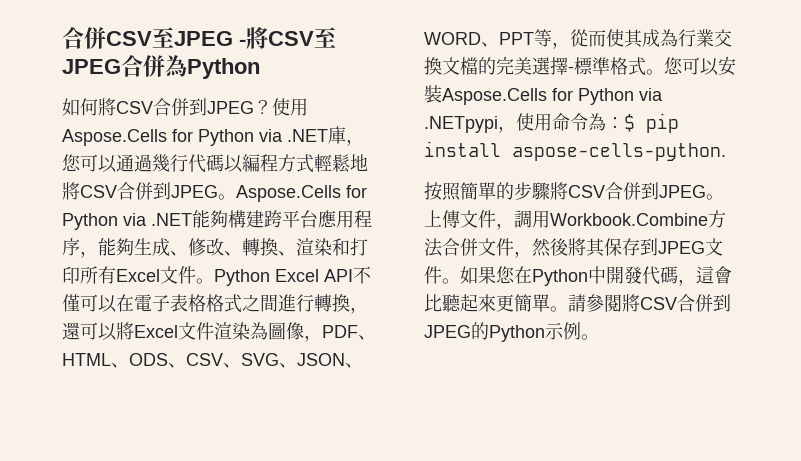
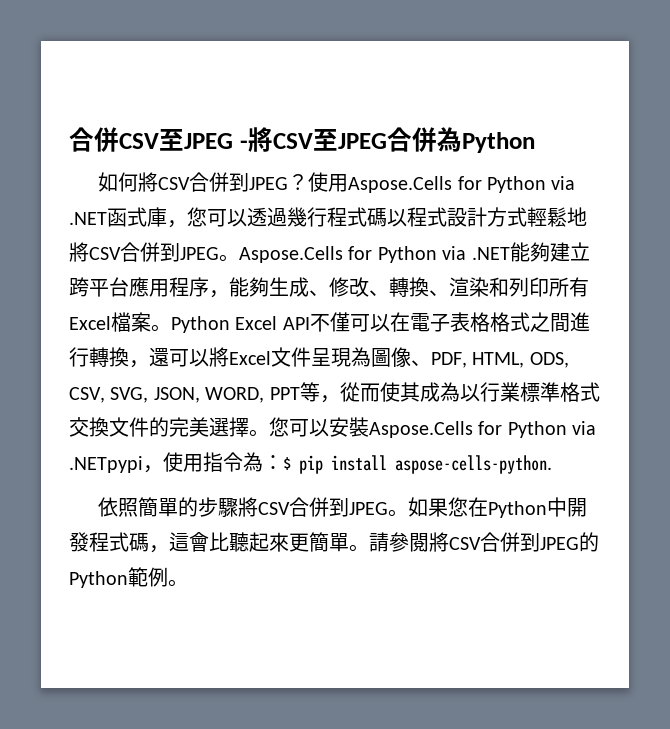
- 使用Aspose.Cells for Python via .NET庫，您可以通過幾行代碼以編程方式輕鬆地將CSV合併到JPEG。
+ 使用Aspose.Cells for Python via .NET函式庫，您可以透過幾行程式碼以程式設計方式輕鬆地將CSV合併到JPEG。
- Aspose.Cells for Python via .NET能夠構建跨平台應用程序，能夠生成、修改、轉換、渲染和打印所有Excel文件。
+ Aspose.Cells for Python via .NET能夠建立跨平台應用程序，能夠生成、修改、轉換、渲染和列印所有Excel檔案。
- Python Excel API不僅可以在電子表格格式之間進行轉換，還可以將Excel文件渲染為圖像，PDF、HTML、ODS、CSV、SVG、JSON、WORD、PPT等，從而使其成為行業交換文檔的完美選擇-標準格式。
+ Python Excel API不僅可以在電子表格格式之間進行轉換，還可以將Excel文件呈現為圖像、PDF, HTML, ODS, CSV, SVG, JSON, WORD, PPT等，從而使其成為以行業標準格式交換文件的完美選擇。
- 您可以安裝Aspose.Cells for Python via .NETpypi，使用命令為：$ pip install aspose-cells-python.
+ 您可以安裝Aspose.Cells for Python via .NETpypi，使用指令為：$ pip install aspose-cells-python.
- 按照簡單的步驟將CSV合併到JPEG。
+ 依照簡單的步驟將CSV合併到JPEG。
- 上傳文件，調用Workbook.Combine方法合併文件，然後將其保存到JPEG文件。
- 如果您在Python中開發代碼，這會比聽起來更簡單。
+ 如果您在Python中開發程式碼，這會比聽起來更簡單。
- 請參閱將CSV合併到JPEG的Python示例。
+ 請參閱將CSV合併到JPEG的Python範例。

